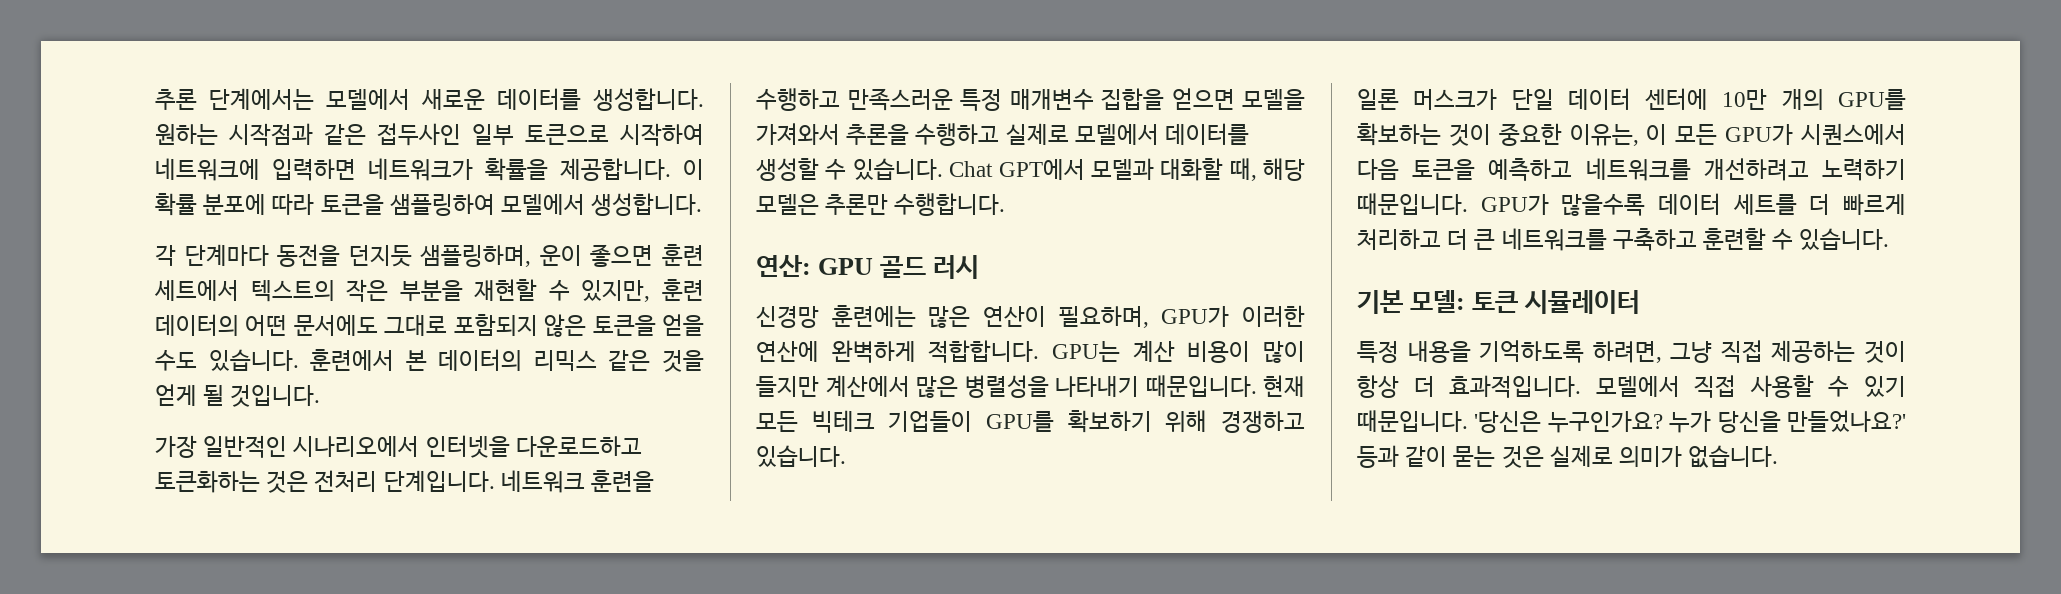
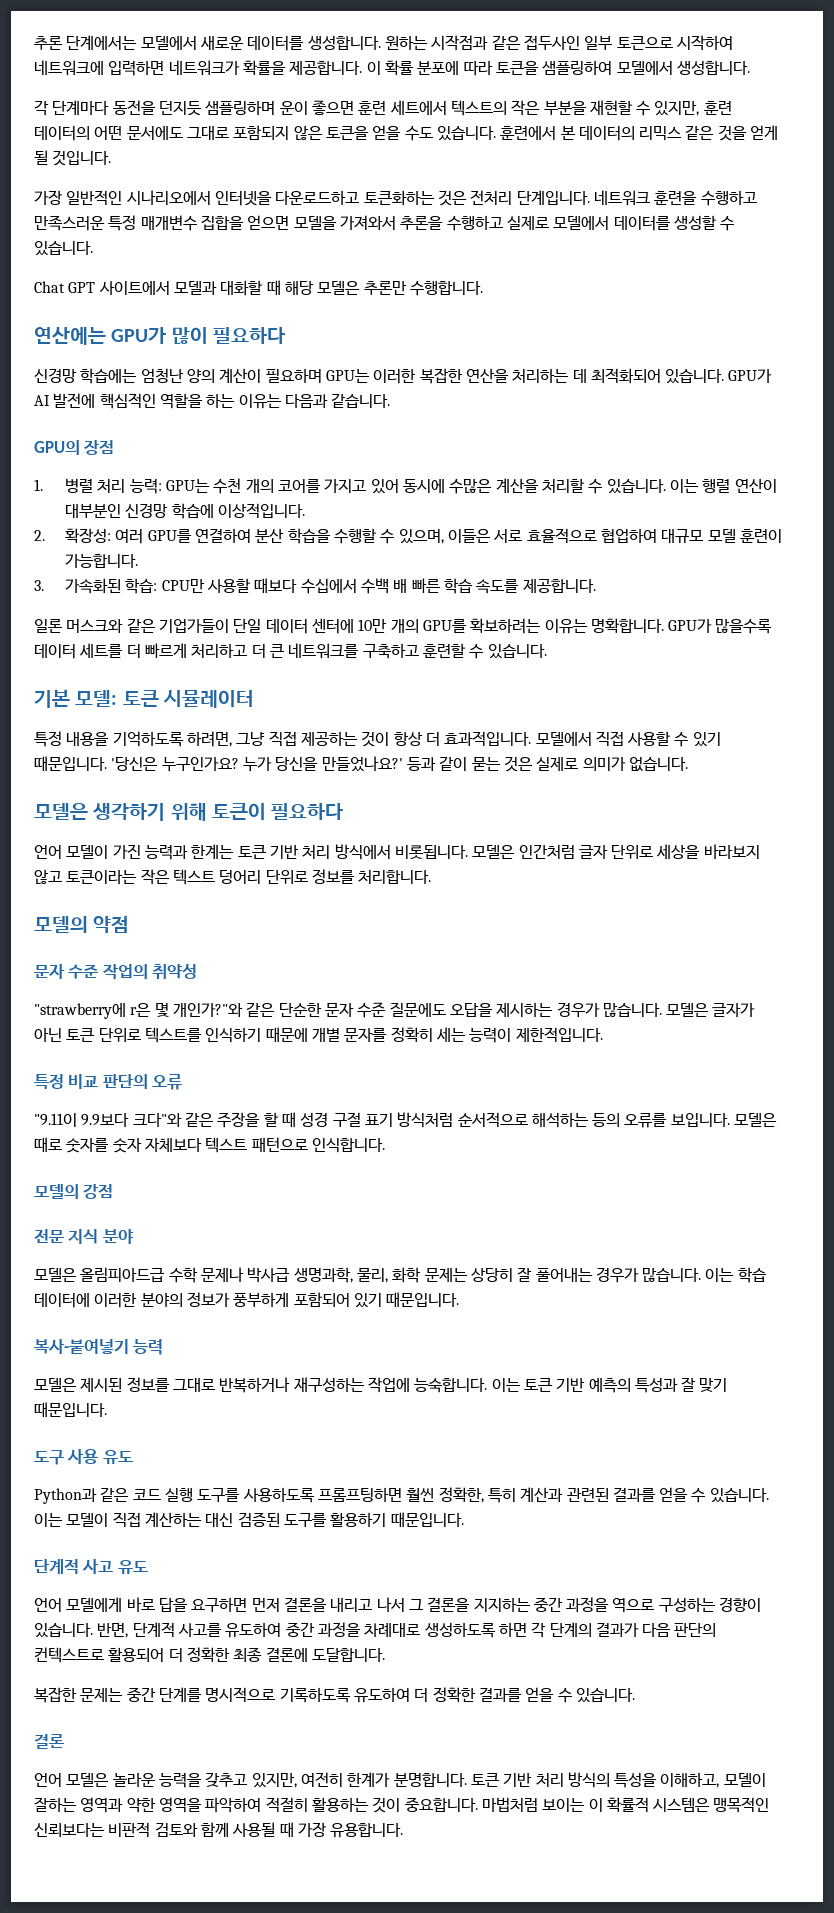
- 각 단계마다 동전을 던지듯 샘플링하며, 운이 좋으면 훈련 세트에서 텍스트의 작은 부분을 재현할 수 있지만, 훈련 데이터의 어떤 문서에도 그대로 포함되지 않은 토큰을 얻을 수도 있습니다.
+ 각 단계마다 동전을 던지듯 샘플링하며 운이 좋으면 훈련 세트에서 텍스트의 작은 부분을 재현할 수 있지만, 훈련 데이터의 어떤 문서에도 그대로 포함되지 않은 토큰을 얻을 수도 있습니다.
- 네트워크 훈련을 수행하고 만족스러운 특정 매개변수 집합을 얻으면 모델을 가져와서 추론을 수행하고 실제로 모델에서 데이터를 생성할 수 있습니다. Chat GPT에서 모델과 대화할 때, 해당 모델은 추론만 수행합니다.
+ 네트워크 훈련을 수행하고 만족스러운 특정 매개변수 집합을 얻으면 모델을 가져와서 추론을 수행하고 실제로 모델에서 데이터를 생성할 수 있습니다.
+ Chat GPT 사이트에서 모델과 대화할 때 해당 모델은 추론만 수행합니다.
- 연산: GPU 골드 러시
- 신경망 훈련에는 많은 연산이 필요하며, GPU가 이러한 연산에 완벽하게 적합합니다. GPU는 계산 비용이 많이 들지만 계산에서 많은 병렬성을 나타내기 때문입니다. 현재 모든 빅테크 기업들이 GPU를 확보하기 위해 경쟁하고 있습니다.
- 일론 머스크가 단일 데이터 센터에 10만 개의 GPU를 확보하는 것이 중요한 이유는, 이 모든 GPU가 시퀀스에서 다음 토큰을 예측하고 네트워크를 개선하려고 노력하기 때문입니다.
+ 연산에는 GPU가 많이 필요하다
+ 신경망 학습에는 엄청난 양의 계산이 필요하며 GPU는 이러한 복잡한 연산을 처리하는 데 최적화되어 있습니다. GPU가 AI 발전에 핵심적인 역할을 하는 이유는 다음과 같습니다.
+ GPU의 장점
+ 1. 병렬 처리 능력: GPU는 수천 개의 코어를 가지고 있어 동시에 수많은 계산을 처리할 수 있습니다. 이는 행렬 연산이 대부분인 신경망 학습에 이상적입니다.
+ 2. 확장성: 여러 GPU를 연결하여 분산 학습을 수행할 수 있으며, 이들은 서로 효율적으로 협업하여 대규모 모델 훈련이 가능합니다.
+ 3. 가속화된 학습: CPU만 사용할 때보다 수십에서 수백 배 빠른 학습 속도를 제공합니다.
+ 일론 머스크와 같은 기업가들이 단일 데이터 센터에 10만 개의 GPU를 확보하려는 이유는 명확합니다.
+ 모델은 생각하기 위해 토큰이 필요하다
+ 언어 모델이 가진 능력과 한계는 토큰 기반 처리 방식에서 비롯됩니다. 모델은 인간처럼 글자 단위로 세상을 바라보지 않고 토큰이라는 작은 텍스트 덩어리 단위로 정보를 처리합니다.
+ 모델의 약점
+ 문자 수준 작업의 취약성
+ "strawberry에 r은 몇 개인가?"와 같은 단순한 문자 수준 질문에도 오답을 제시하는 경우가 많습니다. 모델은 글자가 아닌 토큰 단위로 텍스트를 인식하기 때문에 개별 문자를 정확히 세는 능력이 제한적입니다.
+ 특정 비교 판단의 오류
+ "9.11이 9.9보다 크다"와 같은 주장을 할 때 성경 구절 표기 방식처럼 순서적으로 해석하는 등의 오류를 보입니다. 모델은 때로 숫자를 숫자 자체보다 텍스트 패턴으로 인식합니다.
+ 모델의 강점
+ 전문 지식 분야
+ 모델은 올림피아드급 수학 문제나 박사급 생명과학, 물리, 화학 문제는 상당히 잘 풀어내는 경우가 많습니다. 이는 학습 데이터에 이러한 분야의 정보가 풍부하게 포함되어 있기 때문입니다.
+ 복사-붙여넣기 능력
+ 모델은 제시된 정보를 그대로 반복하거나 재구성하는 작업에 능숙합니다. 이는 토큰 기반 예측의 특성과 잘 맞기 때문입니다.
+ 도구 사용 유도
+ Python과 같은 코드 실행 도구를 사용하도록 프롬프팅하면 훨씬 정확한, 특히 계산과 관련된 결과를 얻을 수 있습니다. 이는 모델이 직접 계산하는 대신 검증된 도구를 활용하기 때문입니다.
+ 단계적 사고 유도
+ 언어 모델에게 바로 답을 요구하면 먼저 결론을 내리고 나서 그 결론을 지지하는 중간 과정을 역으로 구성하는 경향이 있습니다. 반면, 단계적 사고를 유도하여 중간 과정을 차례대로 생성하도록 하면 각 단계의 결과가 다음 판단의 컨텍스트로 활용되어 더 정확한 최종 결론에 도달합니다.
+ 복잡한 문제는 중간 단계를 명시적으로 기록하도록 유도하여 더 정확한 결과를 얻을 수 있습니다.
+ 결론
+ 언어 모델은 놀라운 능력을 갖추고 있지만, 여전히 한계가 분명합니다. 토큰 기반 처리 방식의 특성을 이해하고, 모델이 잘하는 영역과 약한 영역을 파악하여 적절히 활용하는 것이 중요합니다. 마법처럼 보이는 이 확률적 시스템은 맹목적인 신뢰보다는 비판적 검토와 함께 사용될 때 가장 유용합니다.

